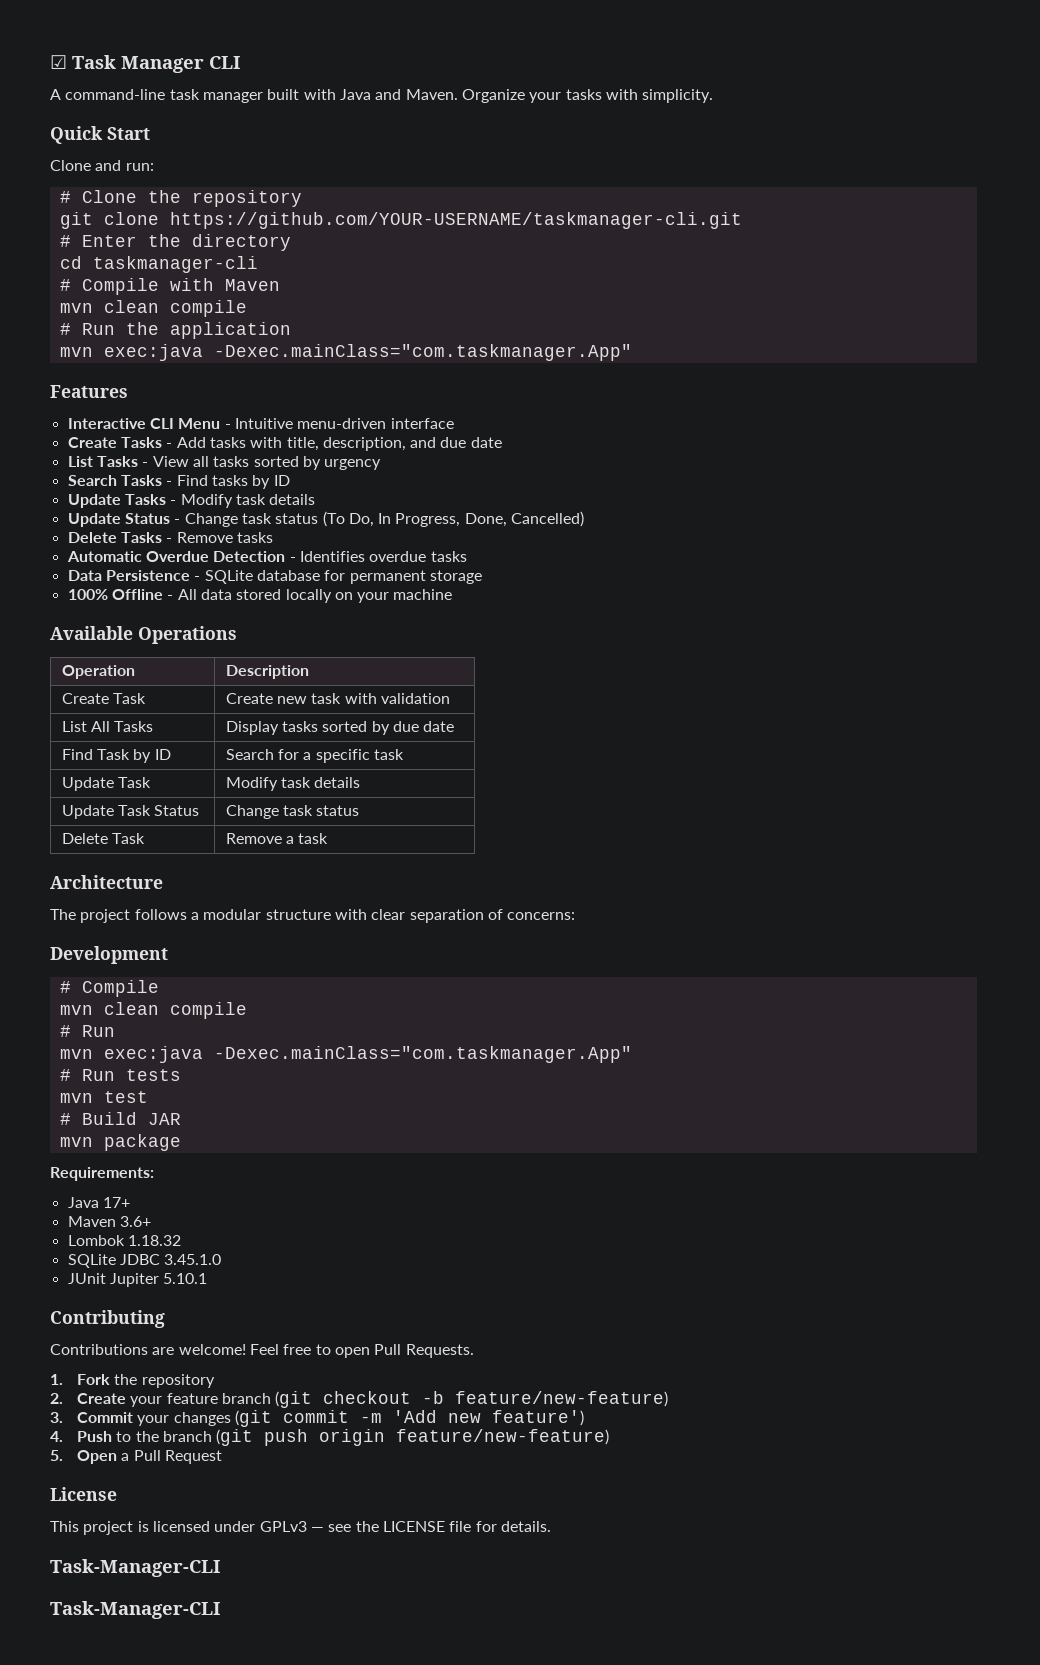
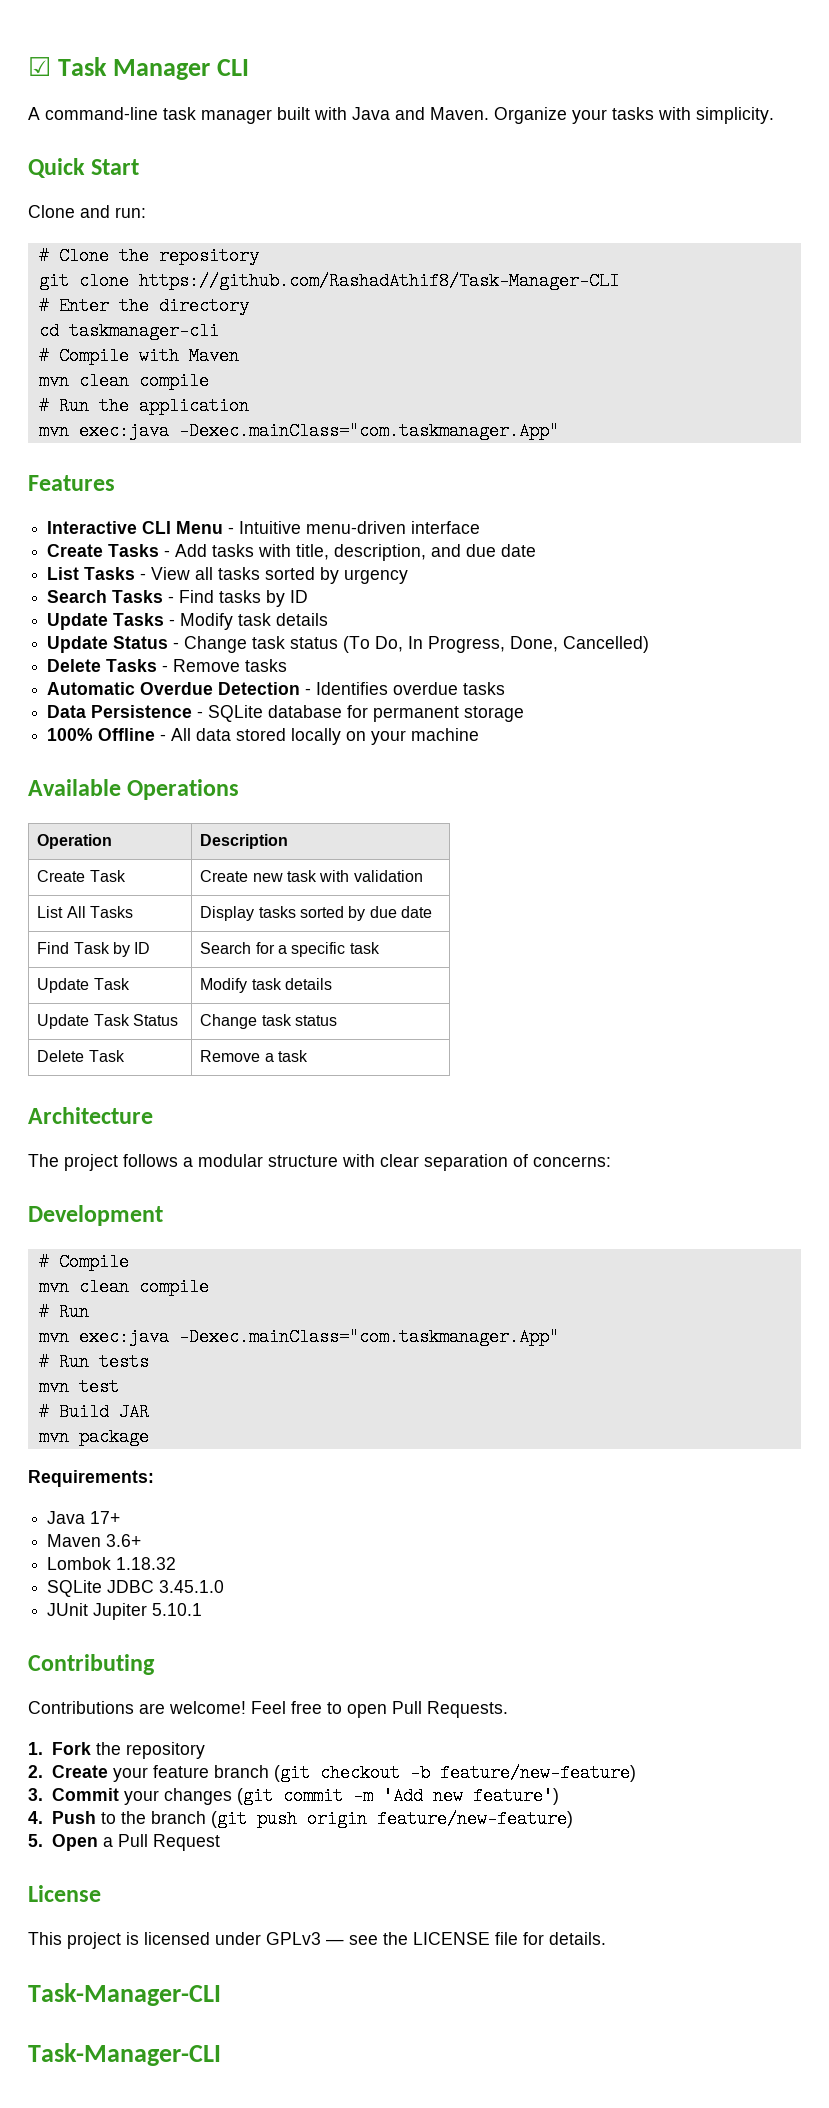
- git clone https://github.com/YOUR-USERNAME/taskmanager-cli.git
+ git clone https://github.com/RashadAthif8/Task-Manager-CLI

